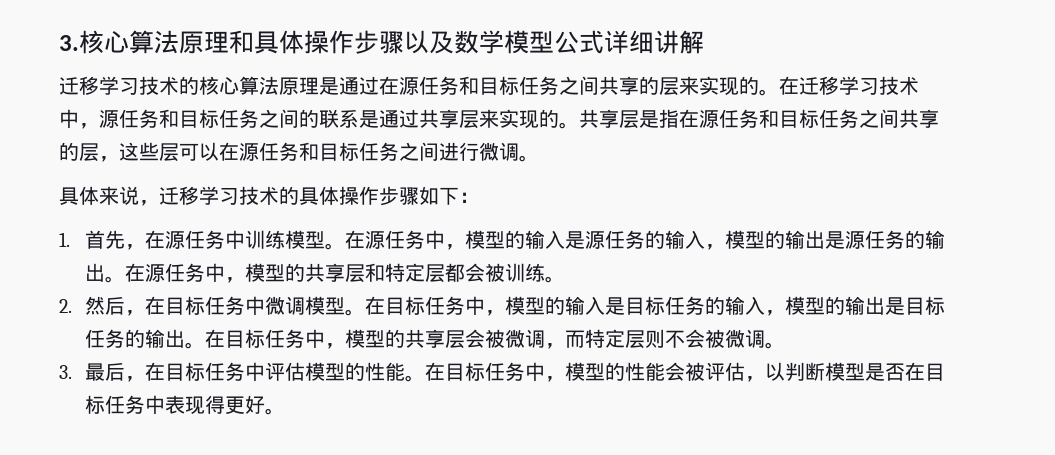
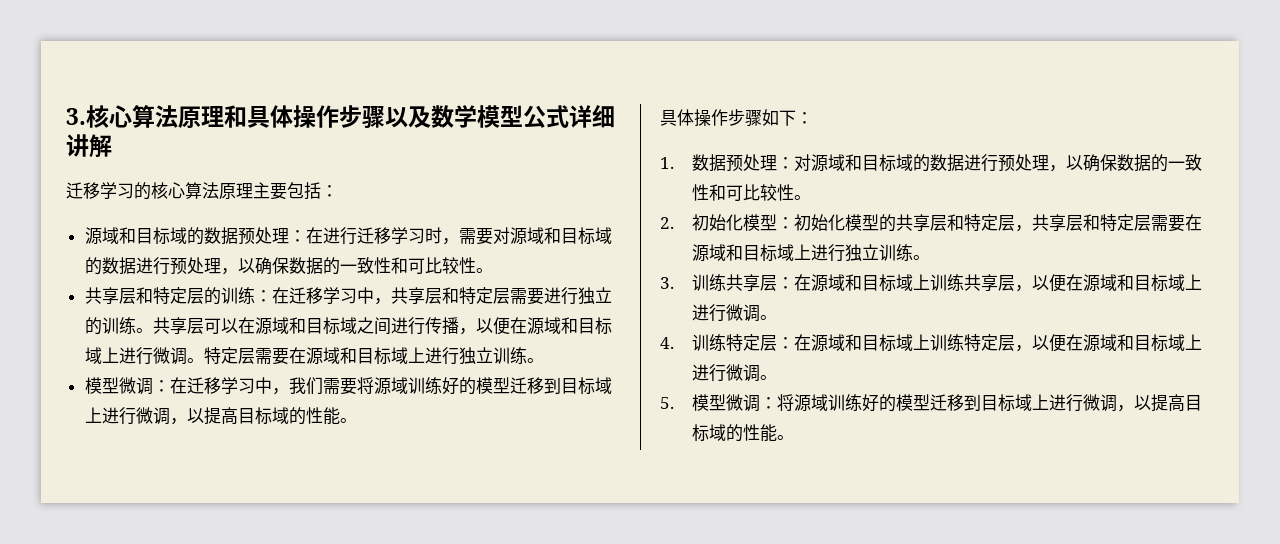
- 迁移学习技术的核心算法原理是通过在源任务和目标任务之间共享的层来实现的。在迁移学习技术中，源任务和目标任务之间的联系是通过共享层来实现的。共享层是指在源任务和目标任务之间共享的层，这些层可以在源任务和目标任务之间进行微调。
- 具体来说，迁移学习技术的具体操作步骤如下：
+ 迁移学习的核心算法原理主要包括：
+ 源域和目标域的数据预处理：在进行迁移学习时，需要对源域和目标域的数据进行预处理，以确保数据的一致性和可比较性。
+ 共享层和特定层的训练：在迁移学习中，共享层和特定层需要进行独立的训练。共享层可以在源域和目标域之间进行传播，以便在源域和目标域上进行微调。特定层需要在源域和目标域上进行独立训练。
+ 模型微调：在迁移学习中，我们需要将源域训练好的模型迁移到目标域上进行微调，以提高目标域的性能。
+ 具体操作步骤如下：
- 1.首先，在源任务中训练模型。在源任务中，模型的输入是源任务的输入，模型的输出是源任务的输出。在源任务中，模型的共享层和特定层都会被训练。
- 2.然后，在目标任务中微调模型。在目标任务中，模型的输入是目标任务的输入，模型的输出是目标任务的输出。在目标任务中，模型的共享层会被微调，而特定层则不会被微调。
- 3.最后，在目标任务中评估模型的性能。在目标任务中，模型的性能会被评估，以判断模型是否在目标任务中表现得更好。
+ 1.数据预处理：对源域和目标域的数据进行预处理，以确保数据的一致性和可比较性。
+ 2.初始化模型：初始化模型的共享层和特定层，共享层和特定层需要在源域和目标域上进行独立训练。
+ 3.训练共享层：在源域和目标域上训练共享层，以便在源域和目标域上进行微调。
+ 4.训练特定层：在源域和目标域上训练特定层，以便在源域和目标域上进行微调。
+ 5.模型微调：将源域训练好的模型迁移到目标域上进行微调，以提高目标域的性能。

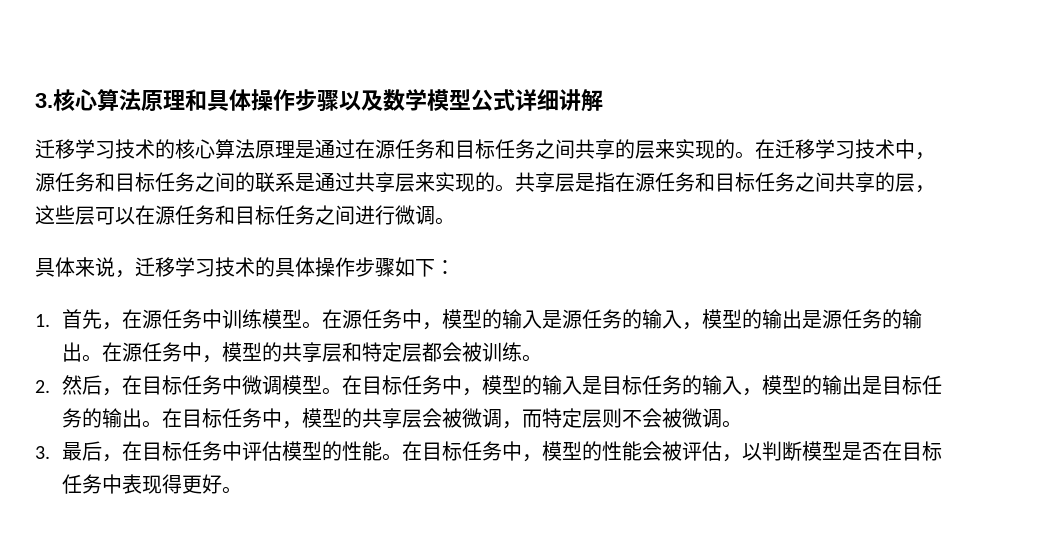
- 迁移学习的核心算法原理主要包括：
- 源域和目标域的数据预处理：在进行迁移学习时，需要对源域和目标域的数据进行预处理，以确保数据的一致性和可比较性。
- 共享层和特定层的训练：在迁移学习中，共享层和特定层需要进行独立的训练。共享层可以在源域和目标域之间进行传播，以便在源域和目标域上进行微调。特定层需要在源域和目标域上进行独立训练。
- 模型微调：在迁移学习中，我们需要将源域训练好的模型迁移到目标域上进行微调，以提高目标域的性能。
- 具体操作步骤如下：
+ 迁移学习技术的核心算法原理是通过在源任务和目标任务之间共享的层来实现的。在迁移学习技术中，源任务和目标任务之间的联系是通过共享层来实现的。共享层是指在源任务和目标任务之间共享的层，这些层可以在源任务和目标任务之间进行微调。
+ 具体来说，迁移学习技术的具体操作步骤如下：
- 1.数据预处理：对源域和目标域的数据进行预处理，以确保数据的一致性和可比较性。
- 2.初始化模型：初始化模型的共享层和特定层，共享层和特定层需要在源域和目标域上进行独立训练。
- 3.训练共享层：在源域和目标域上训练共享层，以便在源域和目标域上进行微调。
- 4.训练特定层：在源域和目标域上训练特定层，以便在源域和目标域上进行微调。
- 5.模型微调：将源域训练好的模型迁移到目标域上进行微调，以提高目标域的性能。
+ 1.首先，在源任务中训练模型。在源任务中，模型的输入是源任务的输入，模型的输出是源任务的输出。在源任务中，模型的共享层和特定层都会被训练。
+ 2.然后，在目标任务中微调模型。在目标任务中，模型的输入是目标任务的输入，模型的输出是目标任务的输出。在目标任务中，模型的共享层会被微调，而特定层则不会被微调。
+ 3.最后，在目标任务中评估模型的性能。在目标任务中，模型的性能会被评估，以判断模型是否在目标任务中表现得更好。

